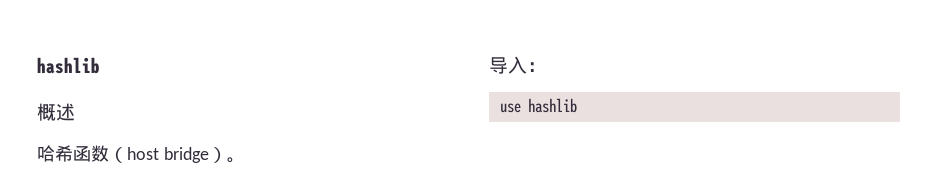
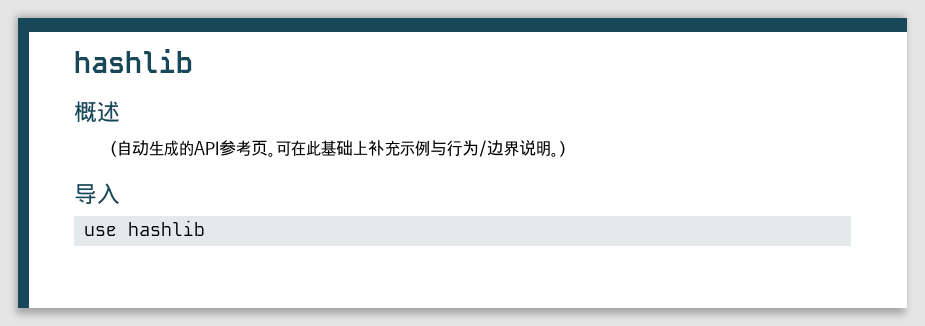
- 哈希函数（host bridge）。
+ （自动生成的API参考页。可在此基础上补充示例与行为/边界说明。）
- 导入：
+ 导入

